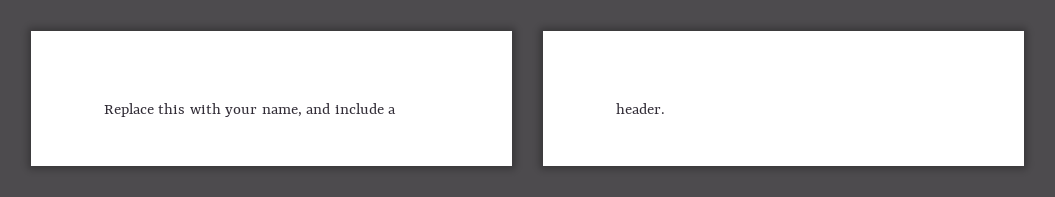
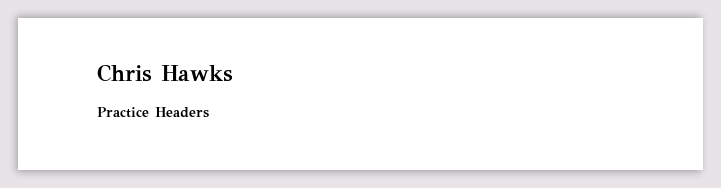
- Replace this with your name, and include a header.
+ Chris Hawks
+ Practice Headers

